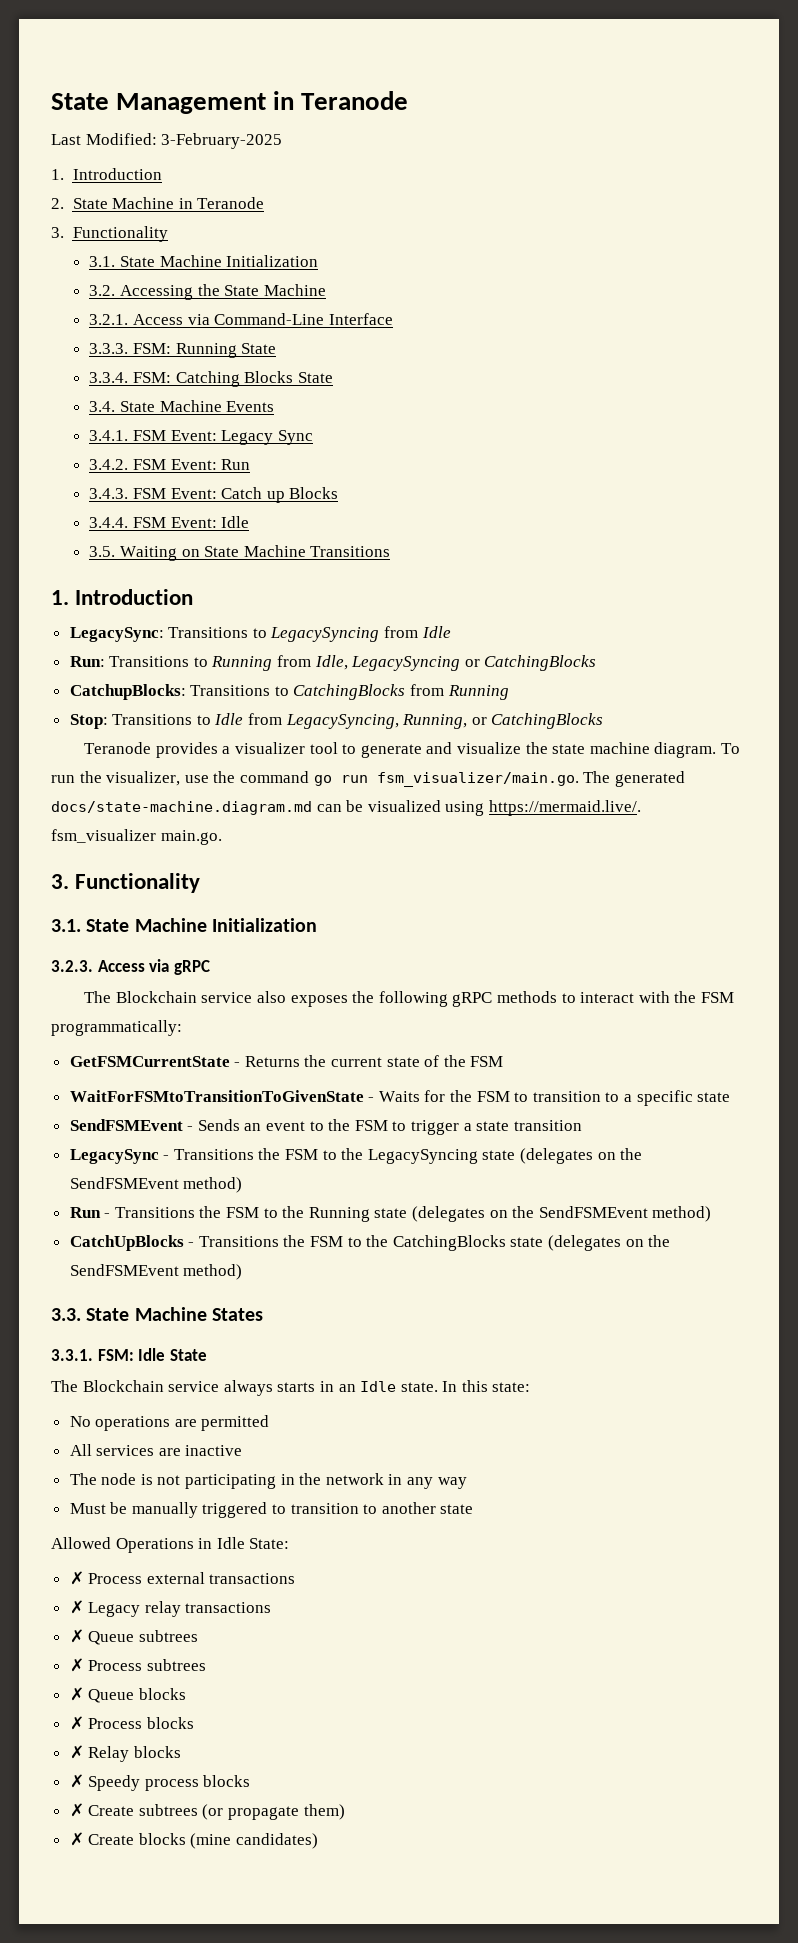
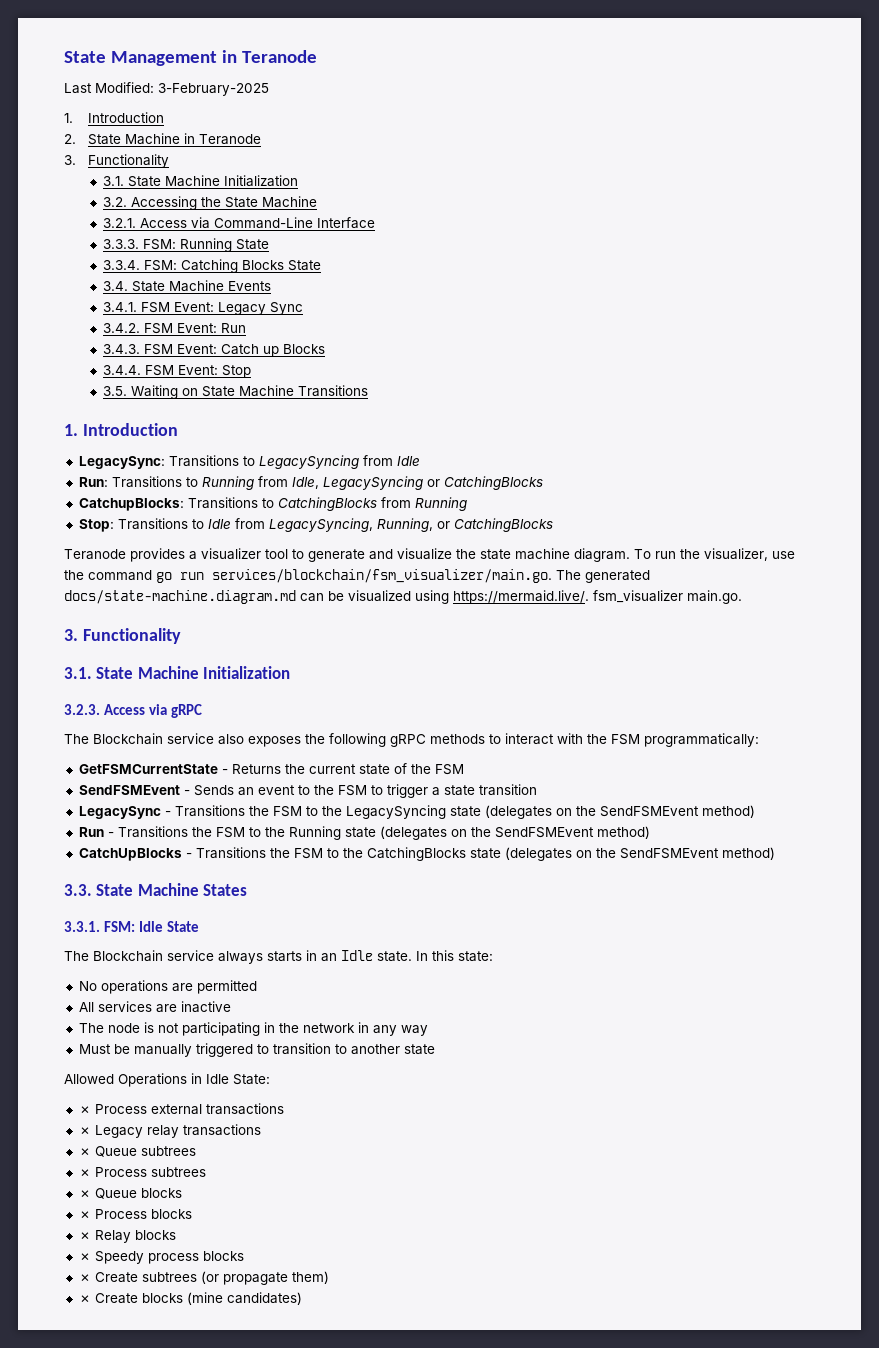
- 3.4.4. FSM Event: Idle
+ 3.4.4. FSM Event: Stop
- To run the visualizer, use the command go run fsm_visualizer/main.go. The generated docs/state-machine.diagram.md can be visualized using https://mermaid.live/. fsm_visualizer main.go.
+ To run the visualizer, use the command go run services/blockchain/fsm_visualizer/main.go. The generated docs/state-machine.diagram.md can be visualized using https://mermaid.live/. fsm_visualizer main.go.
- WaitForFSMtoTransitionToGivenState - Waits for the FSM to transition to a specific state

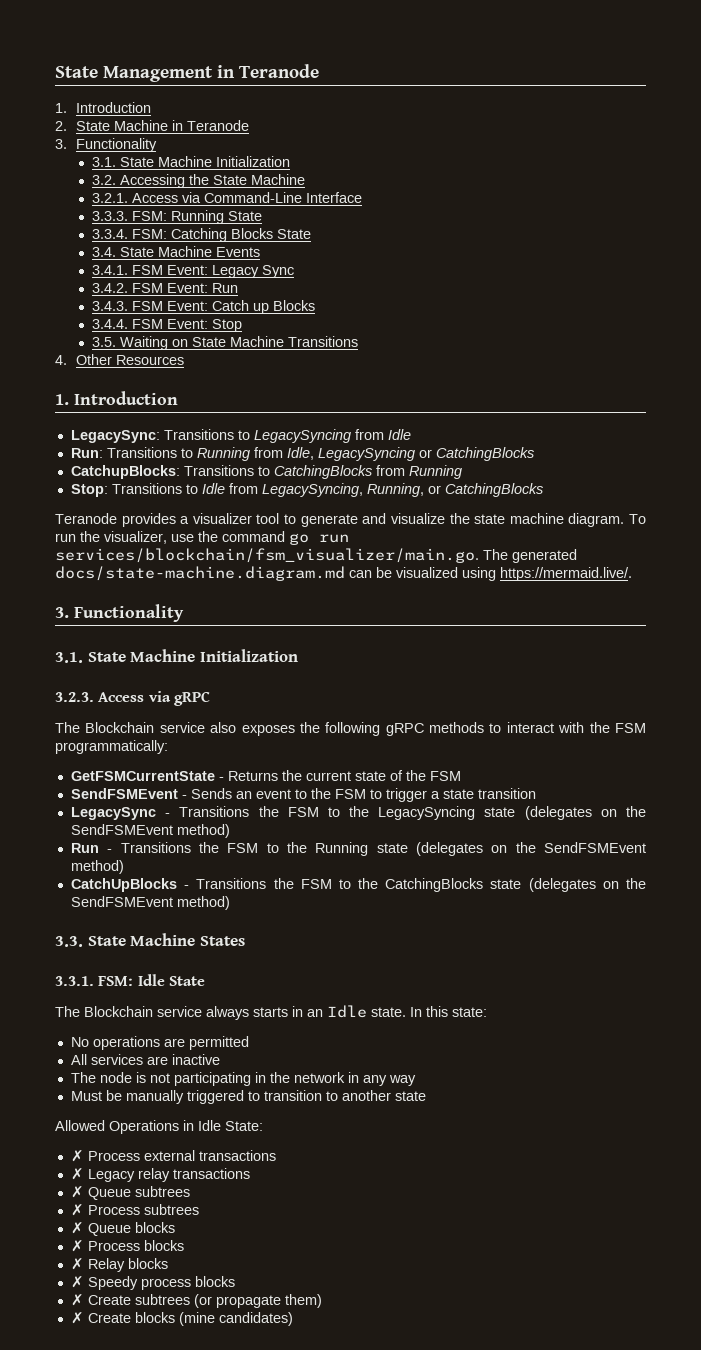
- Last Modified: 3-February-2025
+ 4. Other Resources
- To run the visualizer, use the command go run services/blockchain/fsm_visualizer/main.go. The generated docs/state-machine.diagram.md can be visualized using https://mermaid.live/. fsm_visualizer main.go.
+ To run the visualizer, use the command go run services/blockchain/fsm_visualizer/main.go. The generated docs/state-machine.diagram.md can be visualized using https://mermaid.live/.

